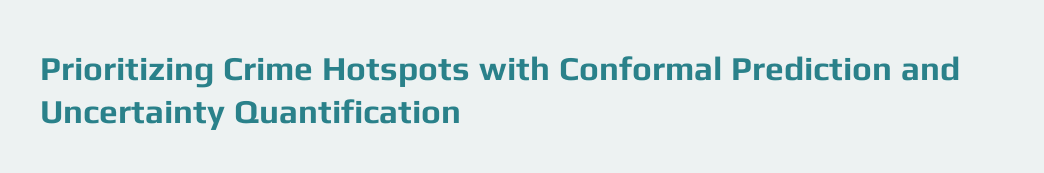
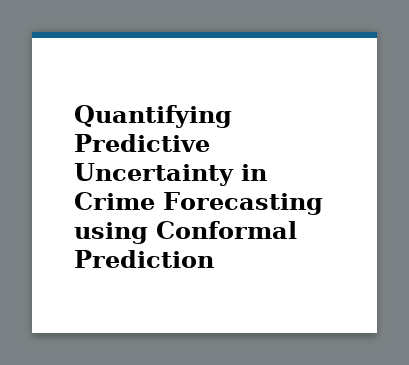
- Prioritizing Crime Hotspots with Conformal Prediction and Uncertainty Quantification
+ Quantifying Predictive Uncertainty in Crime Forecasting using Conformal Prediction

